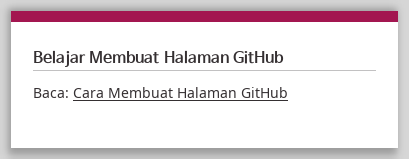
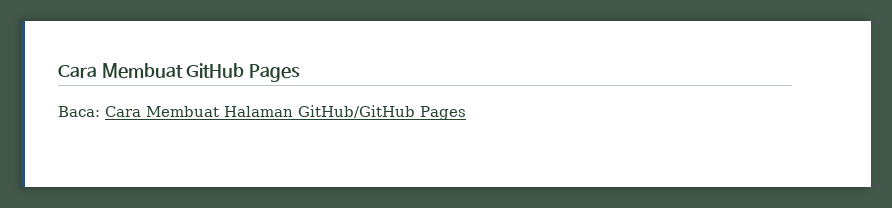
- Belajar Membuat Halaman GitHub
+ Cara Membuat GitHub Pages
- Baca: Cara Membuat Halaman GitHub
+ Baca: Cara Membuat Halaman GitHub/GitHub Pages

